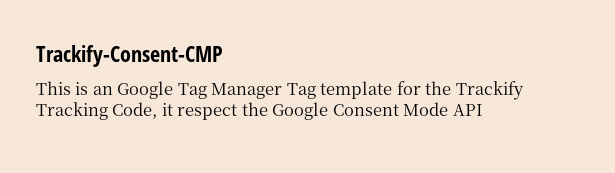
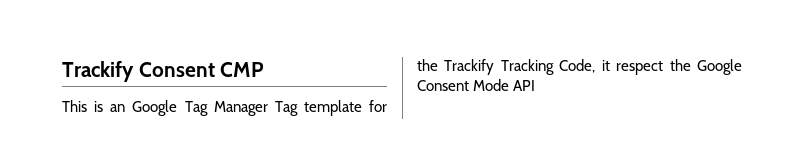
- Trackify-Consent-CMP
+ Trackify Consent CMP

